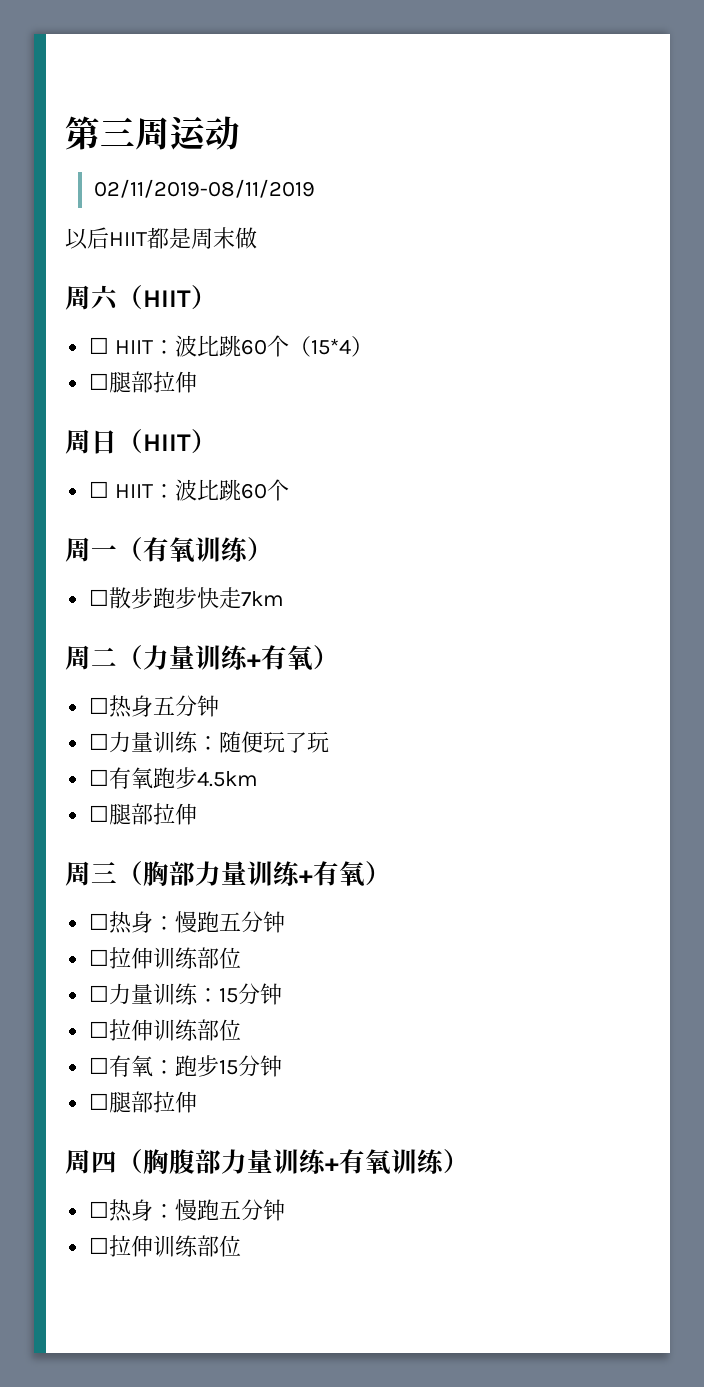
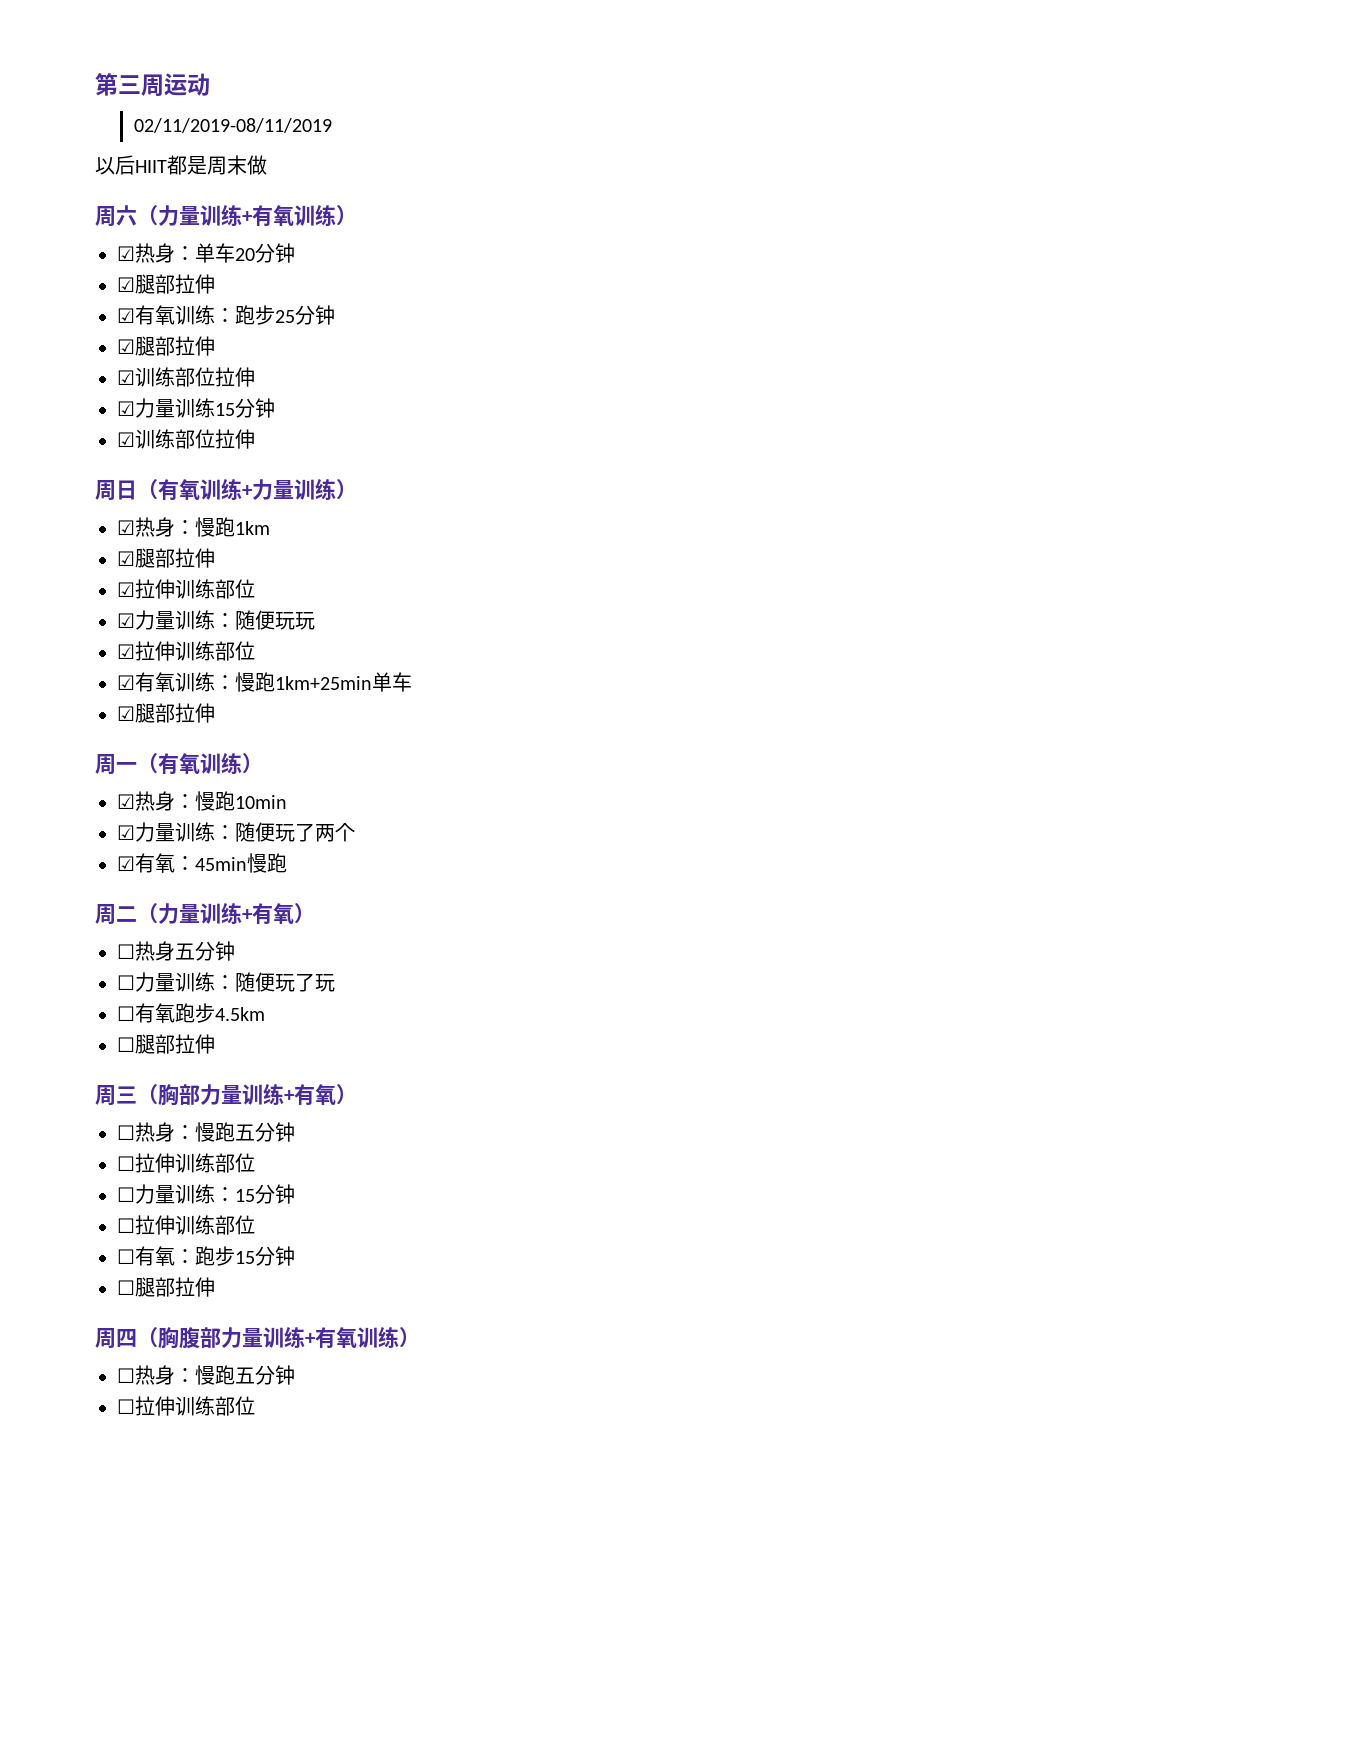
- 周六（HIIT）
- ☐ HIIT：波比跳60个（15*4）
- ☐腿部拉伸
- 周日（HIIT）
- ☐ HIIT：波比跳60个
+ 周六（力量训练+有氧训练）
+ ☑热身：单车20分钟
+ ☑腿部拉伸
+ ☑有氧训练：跑步25分钟
+ ☑腿部拉伸
+ ☑训练部位拉伸
+ ☑力量训练15分钟
+ ☑训练部位拉伸
+ 周日（有氧训练+力量训练）
+ ☑热身：慢跑1km
+ ☑腿部拉伸
+ ☑拉伸训练部位
+ ☑力量训练：随便玩玩
+ ☑拉伸训练部位
+ ☑有氧训练：慢跑1km+25min单车
+ ☑腿部拉伸
  周一（有氧训练）
- ☐散步跑步快走7km
+ ☑热身：慢跑10min
+ ☑力量训练：随便玩了两个
+ ☑有氧：45min慢跑

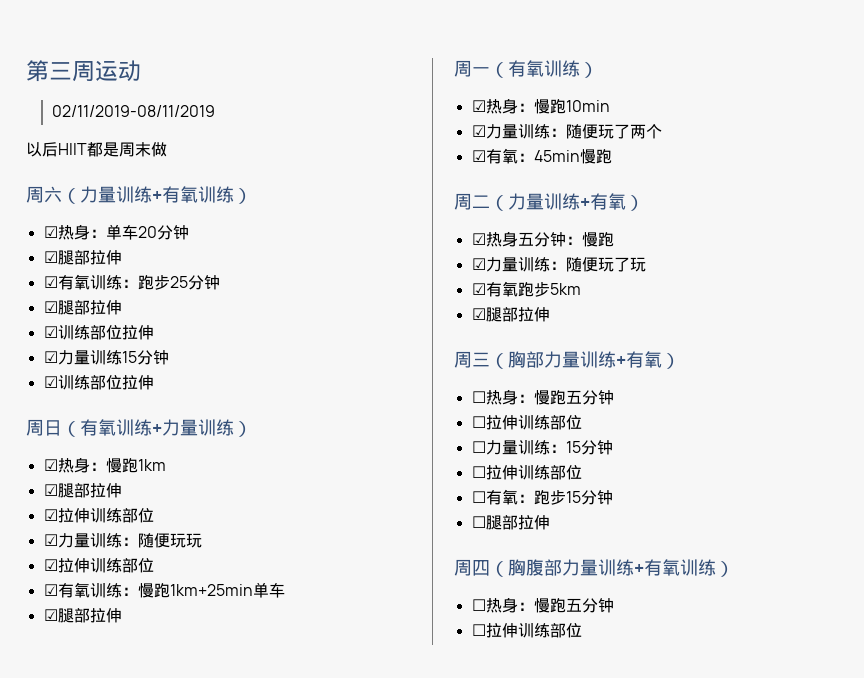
- ☐热身五分钟
- ☐力量训练：随便玩了玩
+ ☑热身五分钟：慢跑
+ ☑力量训练：随便玩了玩
- ☐有氧跑步4.5km
- ☐腿部拉伸
+ ☑有氧跑步5km
+ ☑腿部拉伸

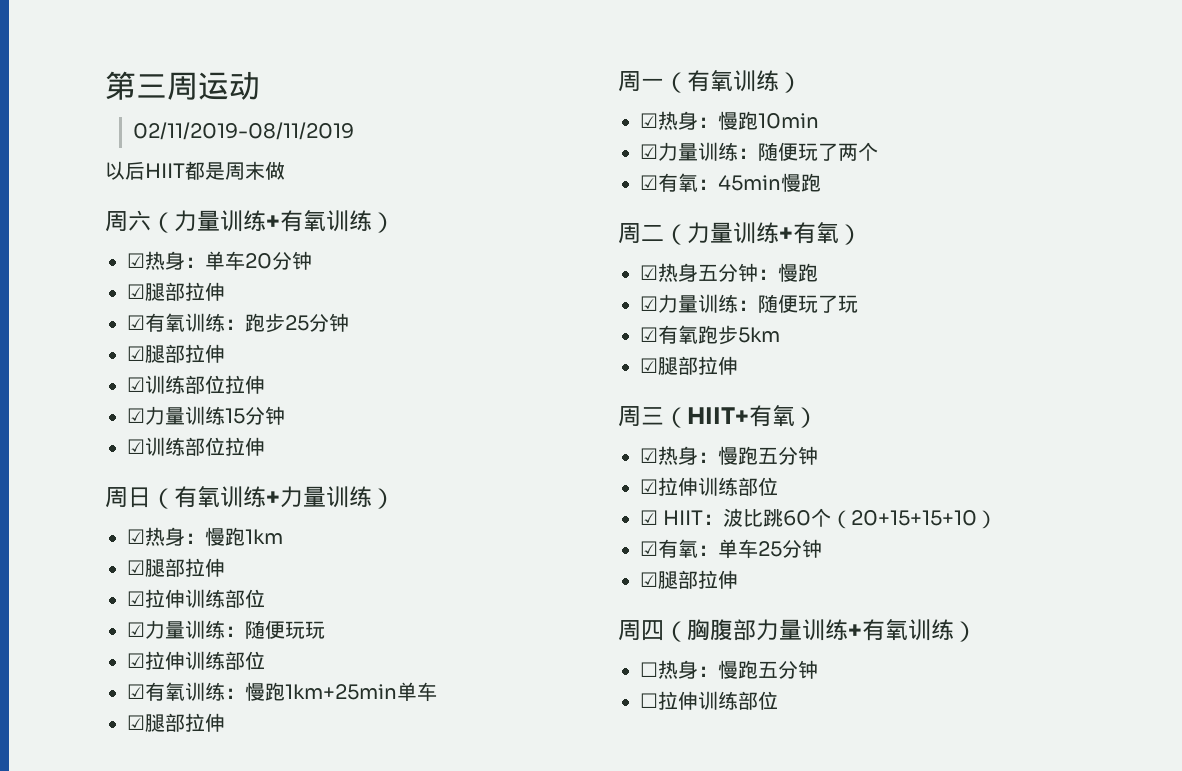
- 周三（胸部力量训练+有氧）
- ☐热身：慢跑五分钟
- ☐拉伸训练部位
- ☐力量训练：15分钟
- ☐拉伸训练部位
- ☐有氧：跑步15分钟
- ☐腿部拉伸
+ 周三（HIIT+有氧）
+ ☑热身：慢跑五分钟
+ ☑拉伸训练部位
+ ☑ HIIT：波比跳60个（20+15+15+10）
+ ☑有氧：单车25分钟
+ ☑腿部拉伸

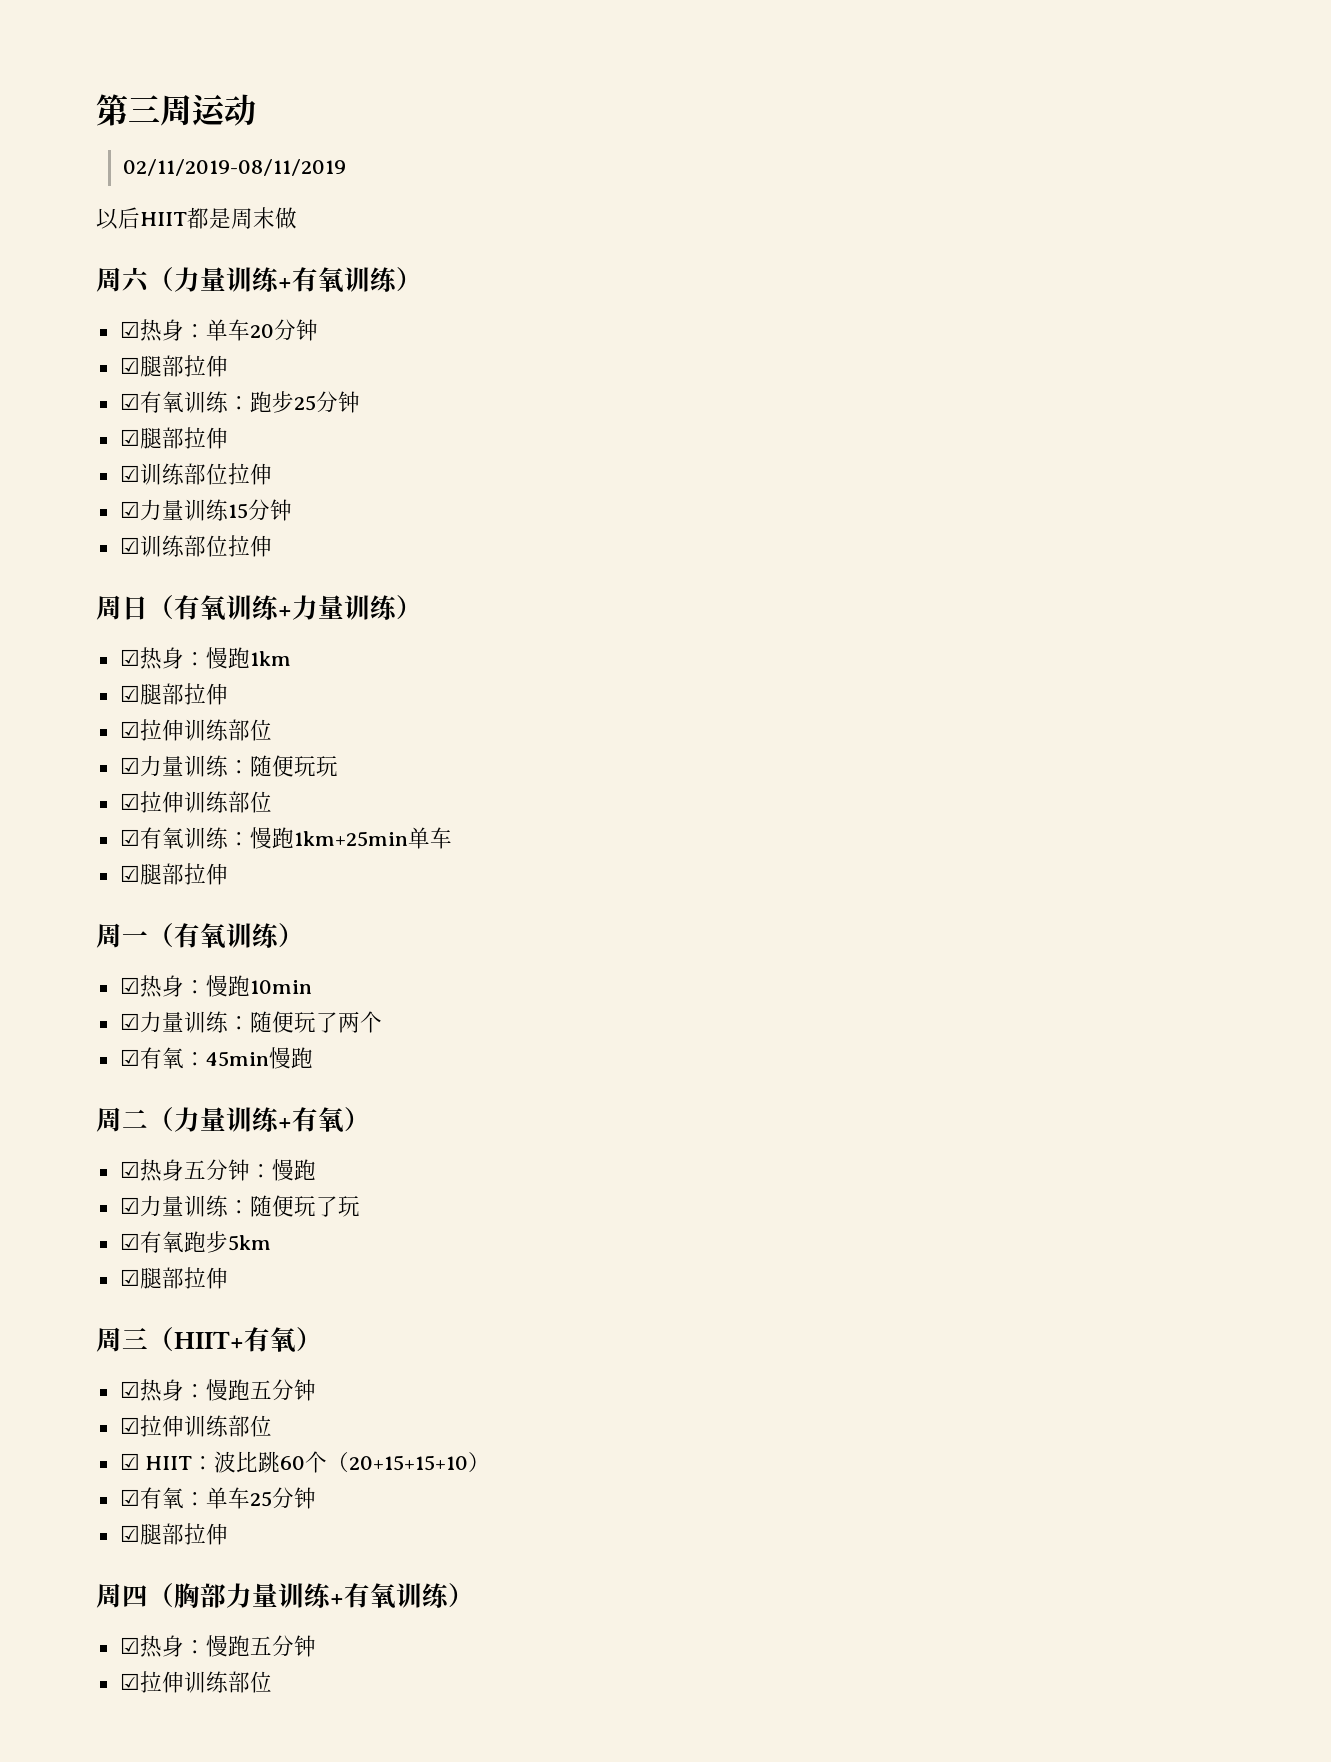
- 周四（胸腹部力量训练+有氧训练）
- ☐热身：慢跑五分钟
- ☐拉伸训练部位
+ 周四（胸部力量训练+有氧训练）
+ ☑热身：慢跑五分钟
+ ☑拉伸训练部位

